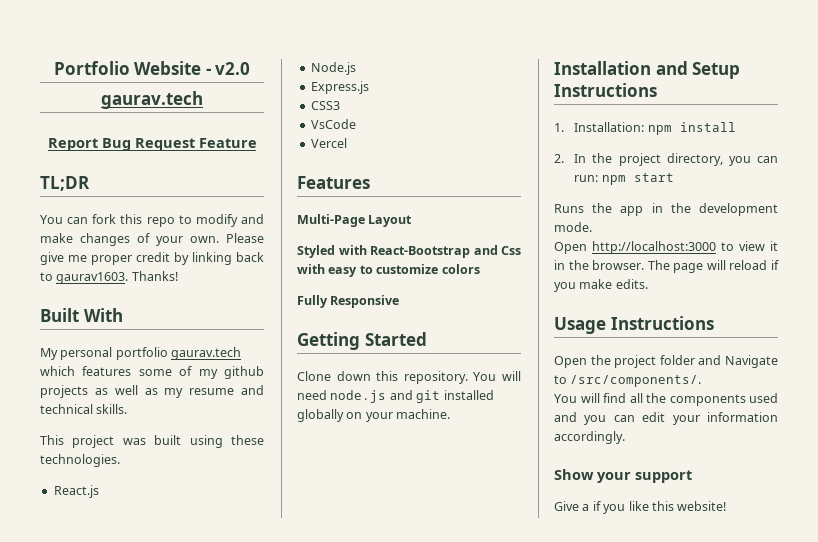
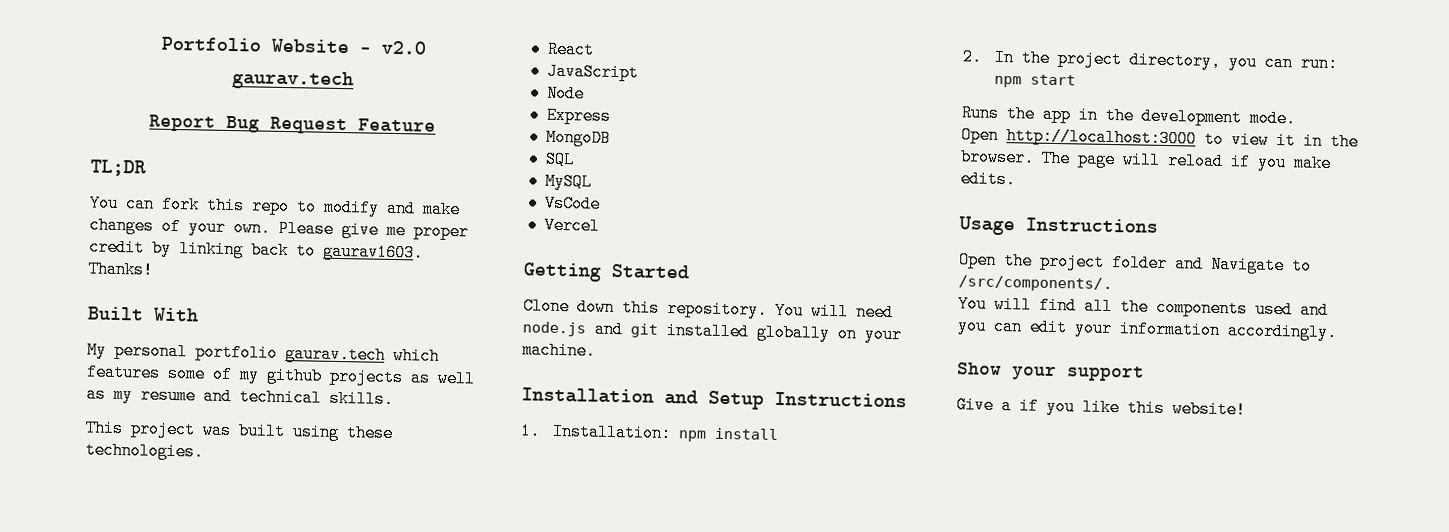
- React.js
- Node.js
- Express.js
- CSS3
+ React
+ JavaScript
+ Node
+ Express
+ MongoDB
+ SQL
+ MySQL
  VsCode
  Vercel
- Features
- Multi-Page Layout
- Styled with React-Bootstrap and Css with easy to customize colors
- Fully Responsive

